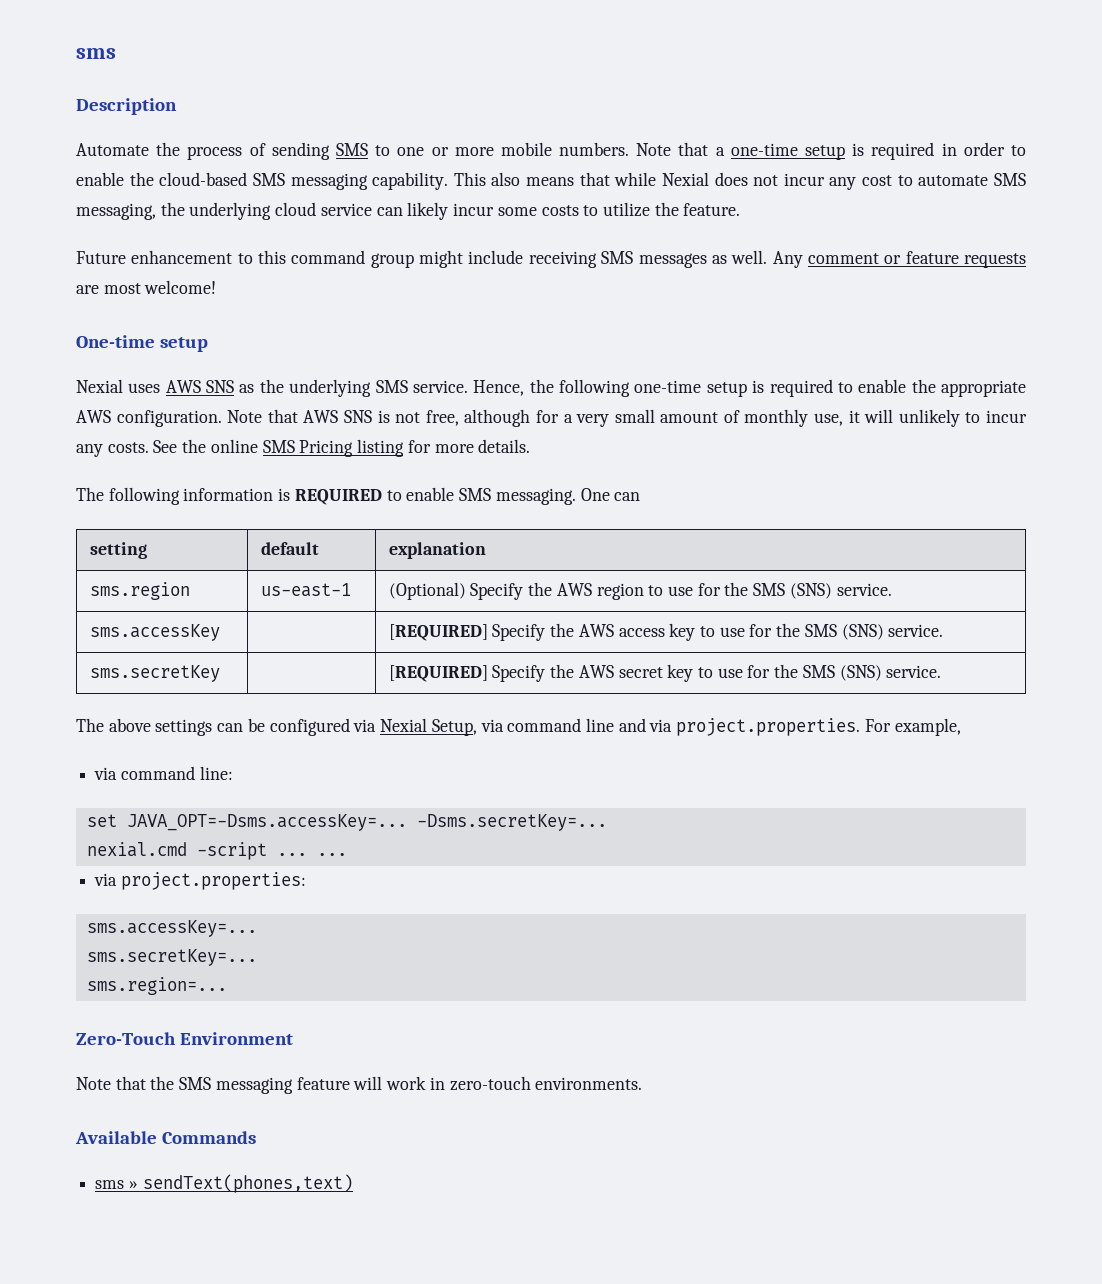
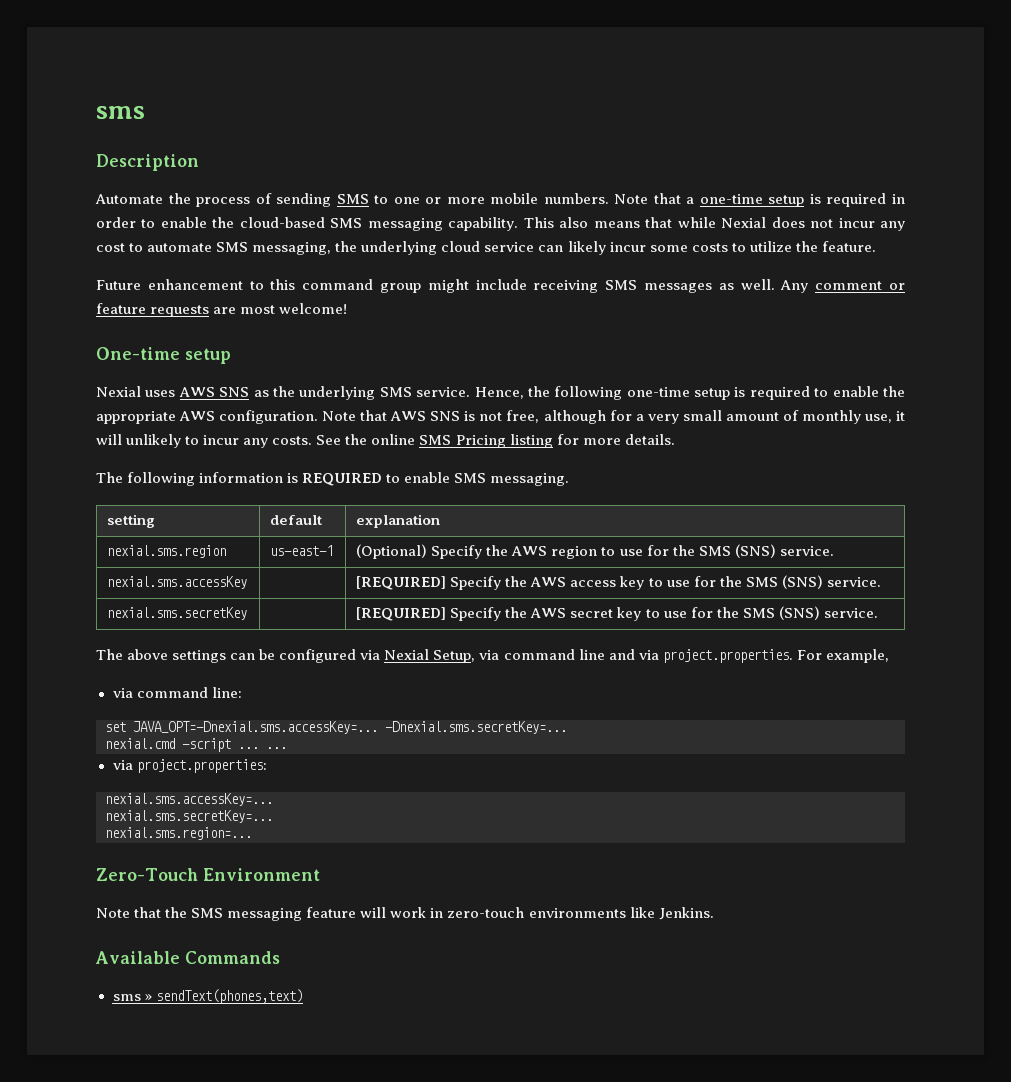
- One can
- sms.region | us-east-1 | (Optional) Specify the AWS region to use for the SMS (SNS) service.
+ nexial.sms.region | us-east-1 | (Optional) Specify the AWS region to use for the SMS (SNS) service.
- sms.accessKey | | [REQUIRED] Specify the AWS access key to use for the SMS (SNS) service.
+ nexial.sms.accessKey | | [REQUIRED] Specify the AWS access key to use for the SMS (SNS) service.
- sms.secretKey | | [REQUIRED] Specify the AWS secret key to use for the SMS (SNS) service.
+ nexial.sms.secretKey | | [REQUIRED] Specify the AWS secret key to use for the SMS (SNS) service.
- set JAVA_OPT=-Dsms.accessKey=... -Dsms.secretKey=...
+ set JAVA_OPT=-Dnexial.sms.accessKey=... -Dnexial.sms.secretKey=...
- sms.accessKey=...
- sms.secretKey=...
- sms.region=...
+ nexial.sms.accessKey=...
+ nexial.sms.secretKey=...
+ nexial.sms.region=...
- Note that the SMS messaging feature will work in zero-touch environments.
+ Note that the SMS messaging feature will work in zero-touch environments like Jenkins.

